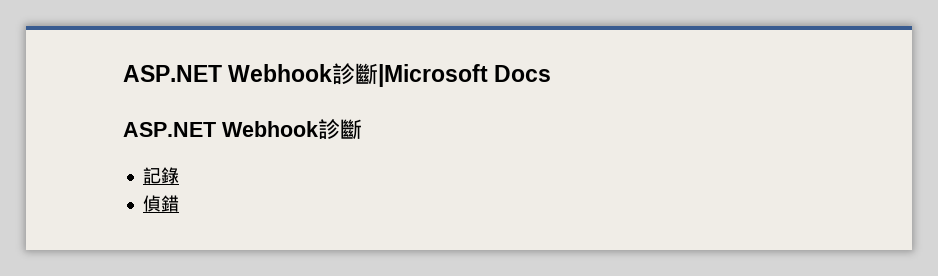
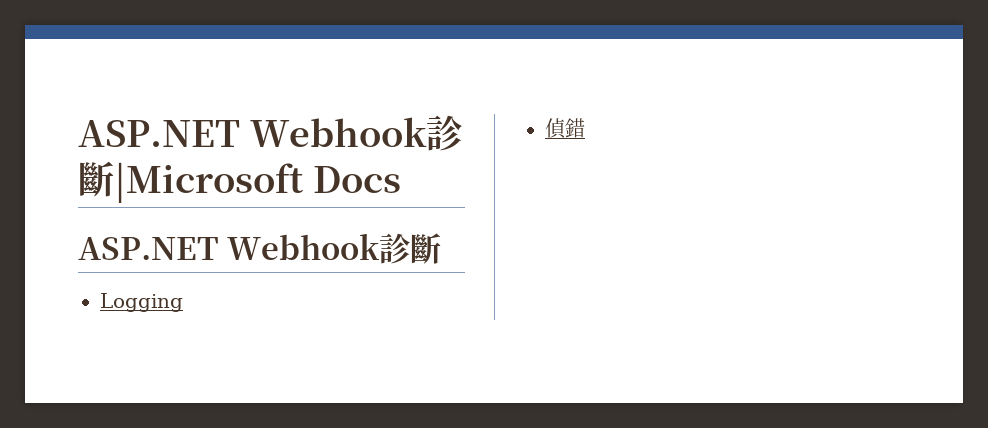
- 記錄
+ Logging

